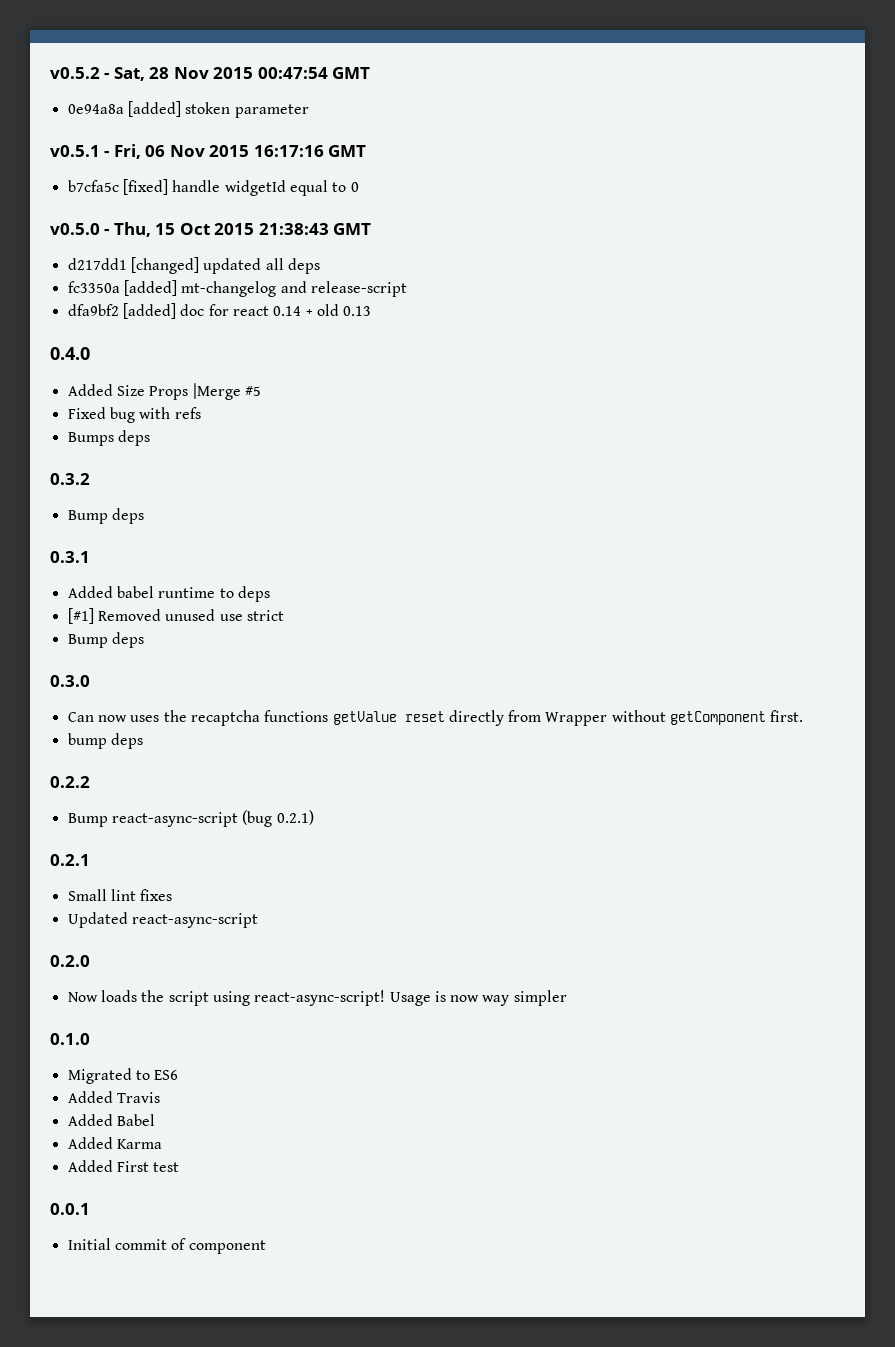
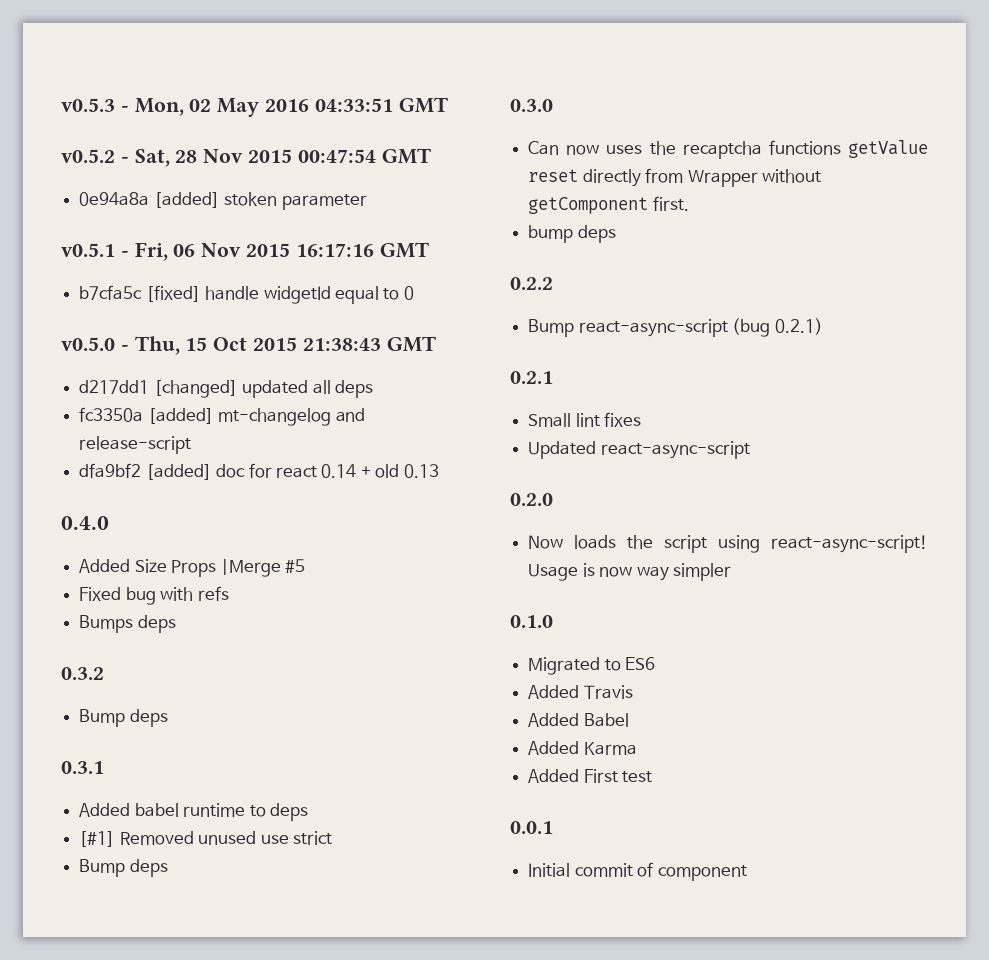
+ v0.5.3 - Mon, 02 May 2016 04:33:51 GMT

